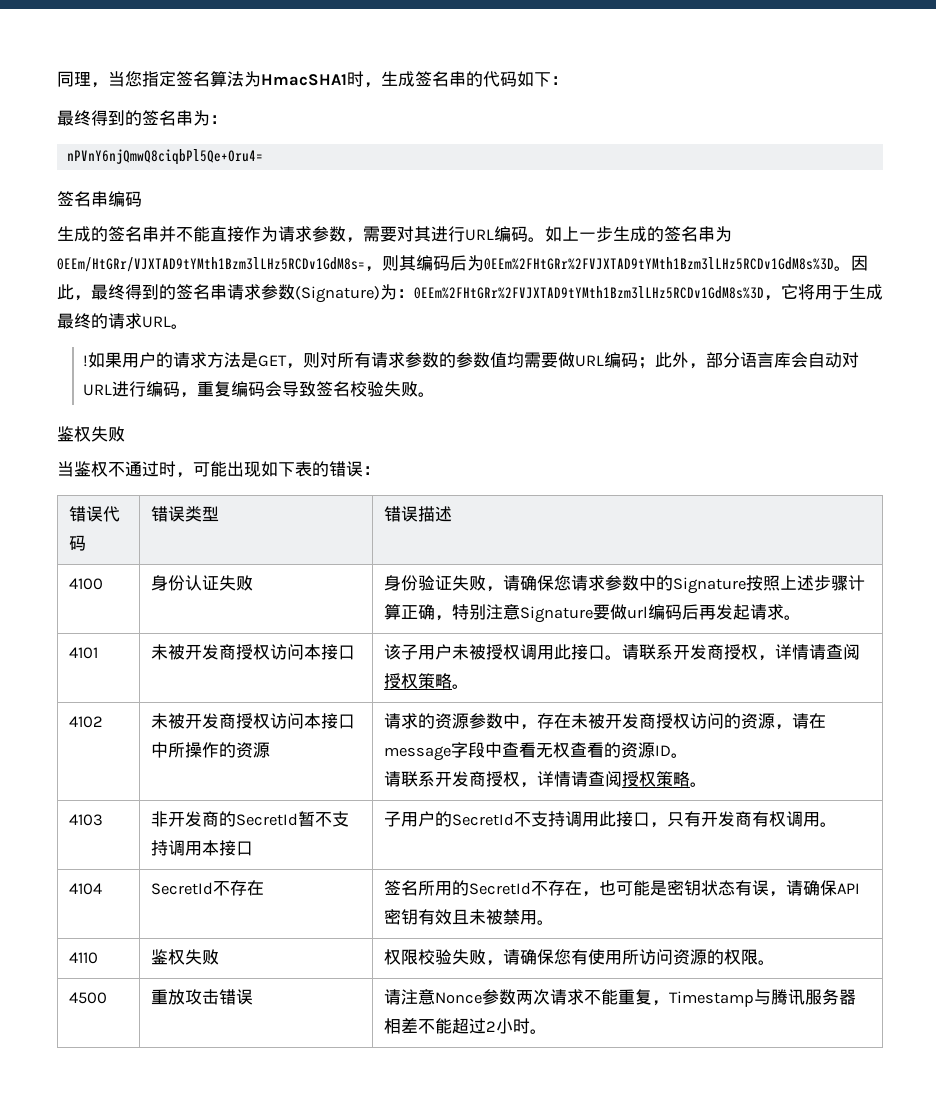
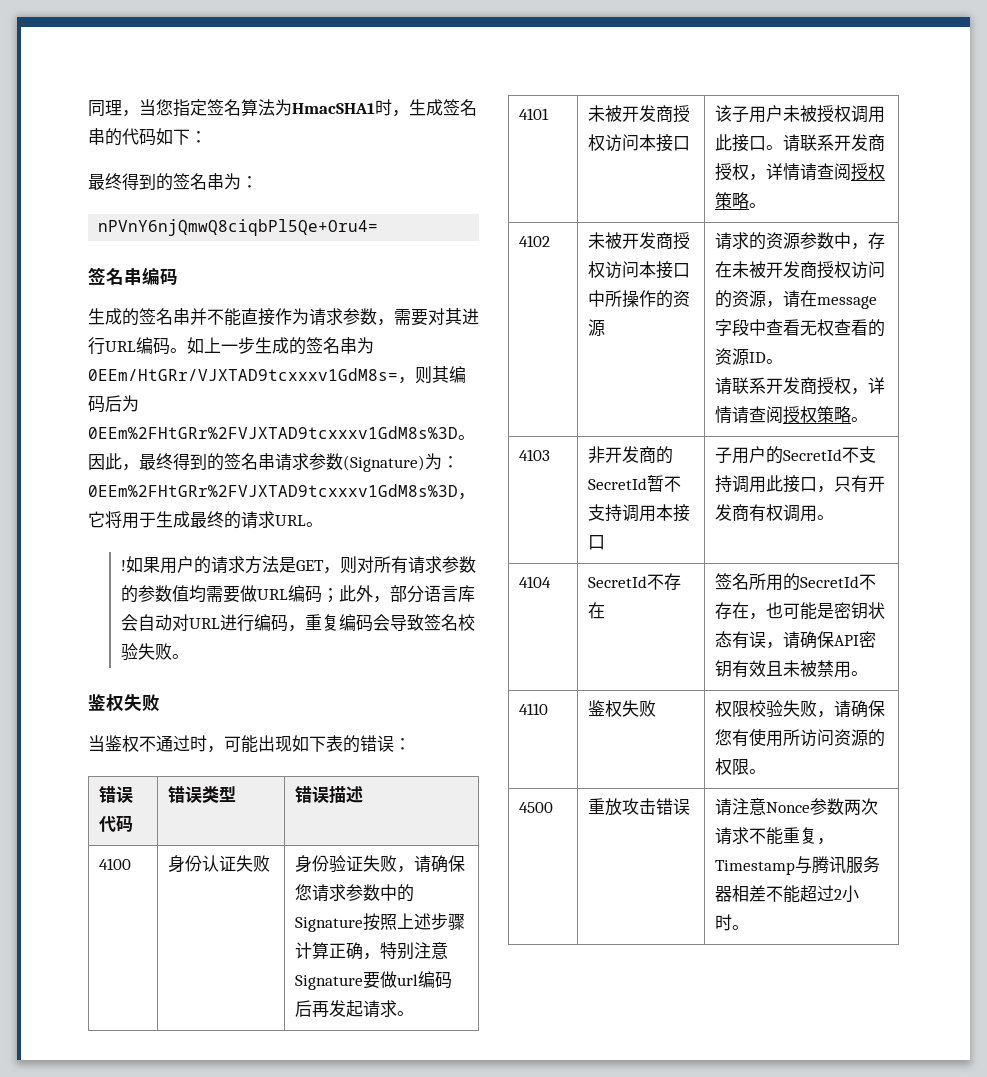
- 如上一步生成的签名串为0EEm/HtGRr/VJXTAD9tYMth1Bzm3lLHz5RCDv1GdM8s=，则其编码后为0EEm%2FHtGRr%2FVJXTAD9tYMth1Bzm3lLHz5RCDv1GdM8s%3D。
+ 如上一步生成的签名串为0EEm/HtGRr/VJXTAD9tcxxxv1GdM8s=，则其编码后为0EEm%2FHtGRr%2FVJXTAD9tcxxxv1GdM8s%3D。
- 因此，最终得到的签名串请求参数(Signature)为：0EEm%2FHtGRr%2FVJXTAD9tYMth1Bzm3lLHz5RCDv1GdM8s%3D，它将用于生成最终的请求URL。
+ 因此，最终得到的签名串请求参数(Signature)为：0EEm%2FHtGRr%2FVJXTAD9tcxxxv1GdM8s%3D，它将用于生成最终的请求URL。

